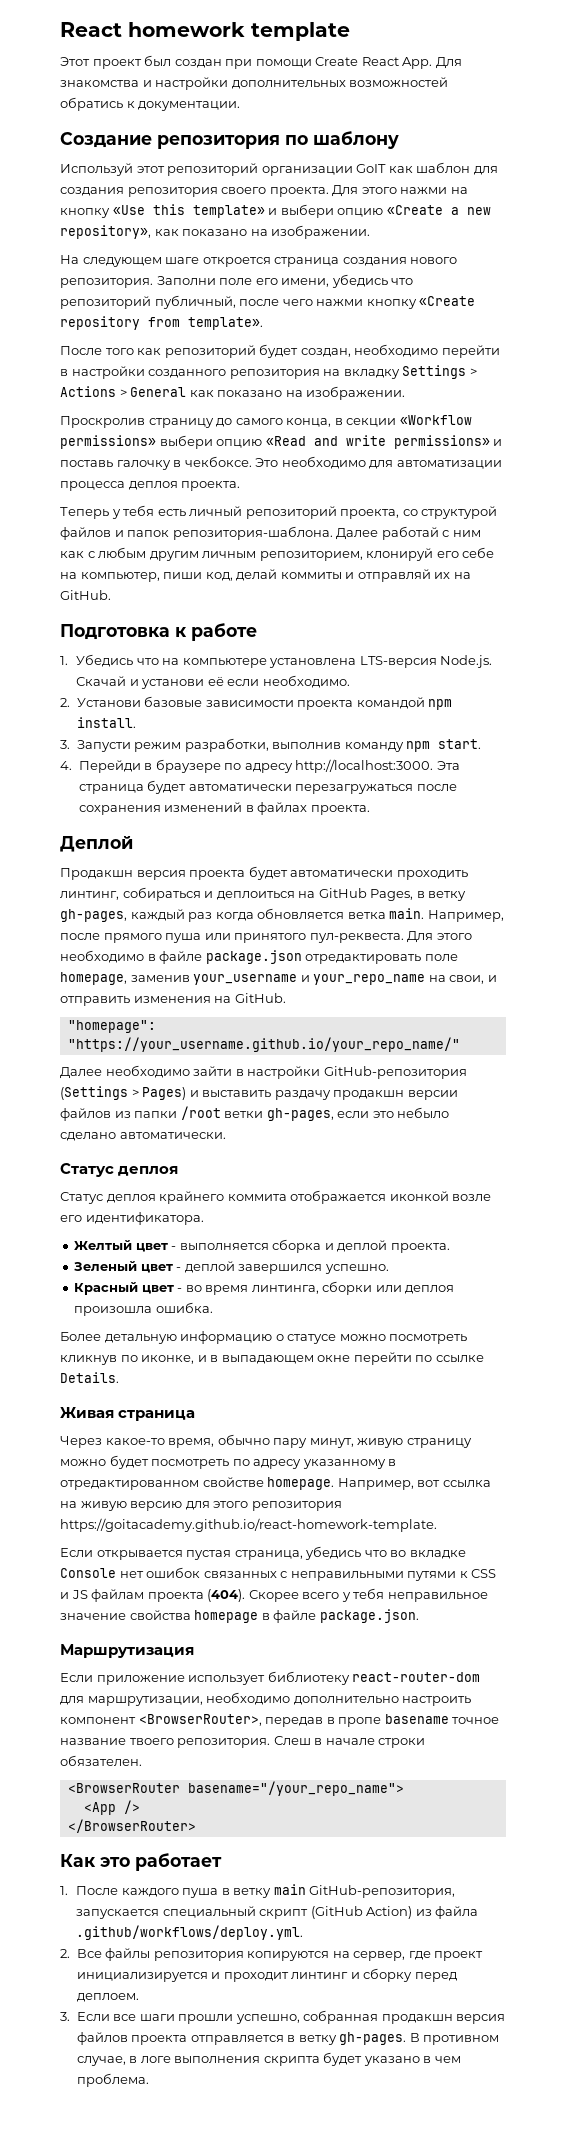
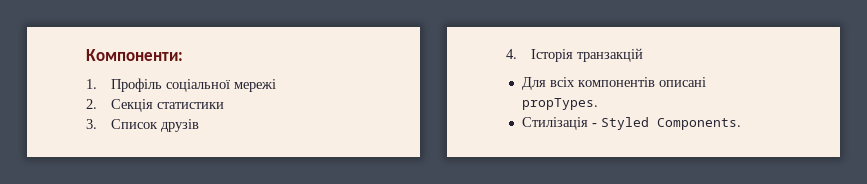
- React homework template
- Этот проект был создан при помощи Create React App. Для знакомства и настройки дополнительных возможностей обратись к документации.
- Создание репозитория по шаблону
- Используй этот репозиторий организации GoIT как шаблон для создания репозитория своего проекта. Для этого нажми на кнопку «Use this template» и выбери опцию «Create a new repository», как показано на изображении.
- На следующем шаге откроется страница создания нового репозитория. Заполни поле его имени, убедись что репозиторий публичный, после чего нажми кнопку «Create repository from template».
- После того как репозиторий будет создан, необходимо перейти в настройки созданного репозитория на вкладку Settings > Actions > General как показано на изображении.
- Проскролив страницу до самого конца, в секции «Workflow permissions» выбери опцию «Read and write permissions» и поставь галочку в чекбоксе. Это необходимо для автоматизации процесса деплоя проекта.
- Теперь у тебя есть личный репозиторий проекта, со структурой файлов и папок репозитория-шаблона. Далее работай с ним как с любым другим личным репозиторием, клонируй его себе на компьютер, пиши код, делай коммиты и отправляй их на GitHub.
- Подготовка к работе
- 1. Убедись что на компьютере установлена LTS-версия Node.js. Скачай и установи её если необходимо.
- 2. Установи базовые зависимости проекта командой npm install.
- 3. Запусти режим разработки, выполнив команду npm start.
- 4. Перейди в браузере по адресу http://localhost:3000. Эта страница будет автоматически перезагружаться после сохранения изменений в файлах проекта.
- Деплой
- Продакшн версия проекта будет автоматически проходить линтинг, собираться и деплоиться на GitHub Pages, в ветку gh-pages, каждый раз когда обновляется ветка main. Например, после прямого пуша или принятого пул-реквеста. Для этого необходимо в файле package.json отредактировать поле homepage, заменив your_username и your_repo_name на свои, и отправить изменения на GitHub.
- "homepage": "https://your_username.github.io/your_repo_name/"
- Далее необходимо зайти в настройки GitHub-репозитория (Settings > Pages) и выставить раздачу продакшн версии файлов из папки /root ветки gh-pages, если это небыло сделано автоматически.
- Статус деплоя
- Статус деплоя крайнего коммита отображается иконкой возле его идентификатора.
- Желтый цвет - выполняется сборка и деплой проекта.
- Зеленый цвет - деплой завершился успешно.
- Красный цвет - во время линтинга, сборки или деплоя произошла ошибка.
- Более детальную информацию о статусе можно посмотреть кликнув по иконке, и в выпадающем окне перейти по ссылке Details.
- Живая страница
- Через какое-то время, обычно пару минут, живую страницу можно будет посмотреть по адресу указанному в отредактированном свойстве homepage. Например, вот ссылка на живую версию для этого репозитория https://goitacademy.github.io/react-homework-template.
- Если открывается пустая страница, убедись что во вкладке Console нет ошибок связанных с неправильными путями к CSS и JS файлам проекта (404). Скорее всего у тебя неправильное значение свойства homepage в файле package.json.
- Маршрутизация
- Если приложение использует библиотеку react-router-dom для маршрутизации, необходимо дополнительно настроить компонент <BrowserRouter>, передав в пропе basename точное название твоего репозитория. Слеш в начале строки обязателен.
- <BrowserRouter basename="/your_repo_name">
- <App />
- </BrowserRouter>
- Как это работает
- 1. После каждого пуша в ветку main GitHub-репозитория, запускается специальный скрипт (GitHub Action) из файла .github/workflows/deploy.yml.
- 2. Все файлы репозитория копируются на сервер, где проект инициализируется и проходит линтинг и сборку перед деплоем.
- 3. Если все шаги прошли успешно, собранная продакшн версия файлов проекта отправляется в ветку gh-pages. В противном случае, в логе выполнения скрипта будет указано в чем проблема.
+ Компоненти:
+ 1. Профіль соціальної мережі
+ 2. Секція статистики
+ 3. Список друзів
+ 4. Історія транзакцій
+ Для всіх компонентів описані propTypes.
+ Стилізація - Styled Components.

